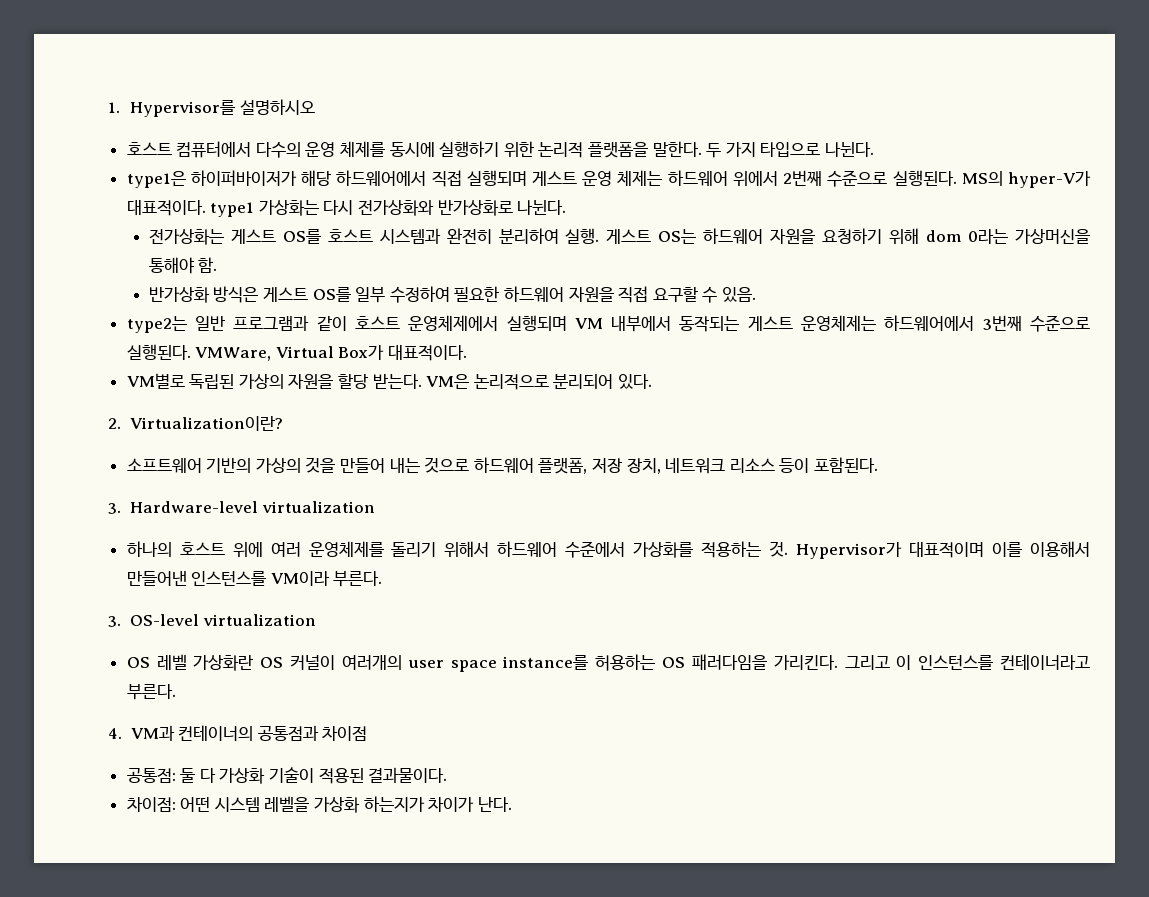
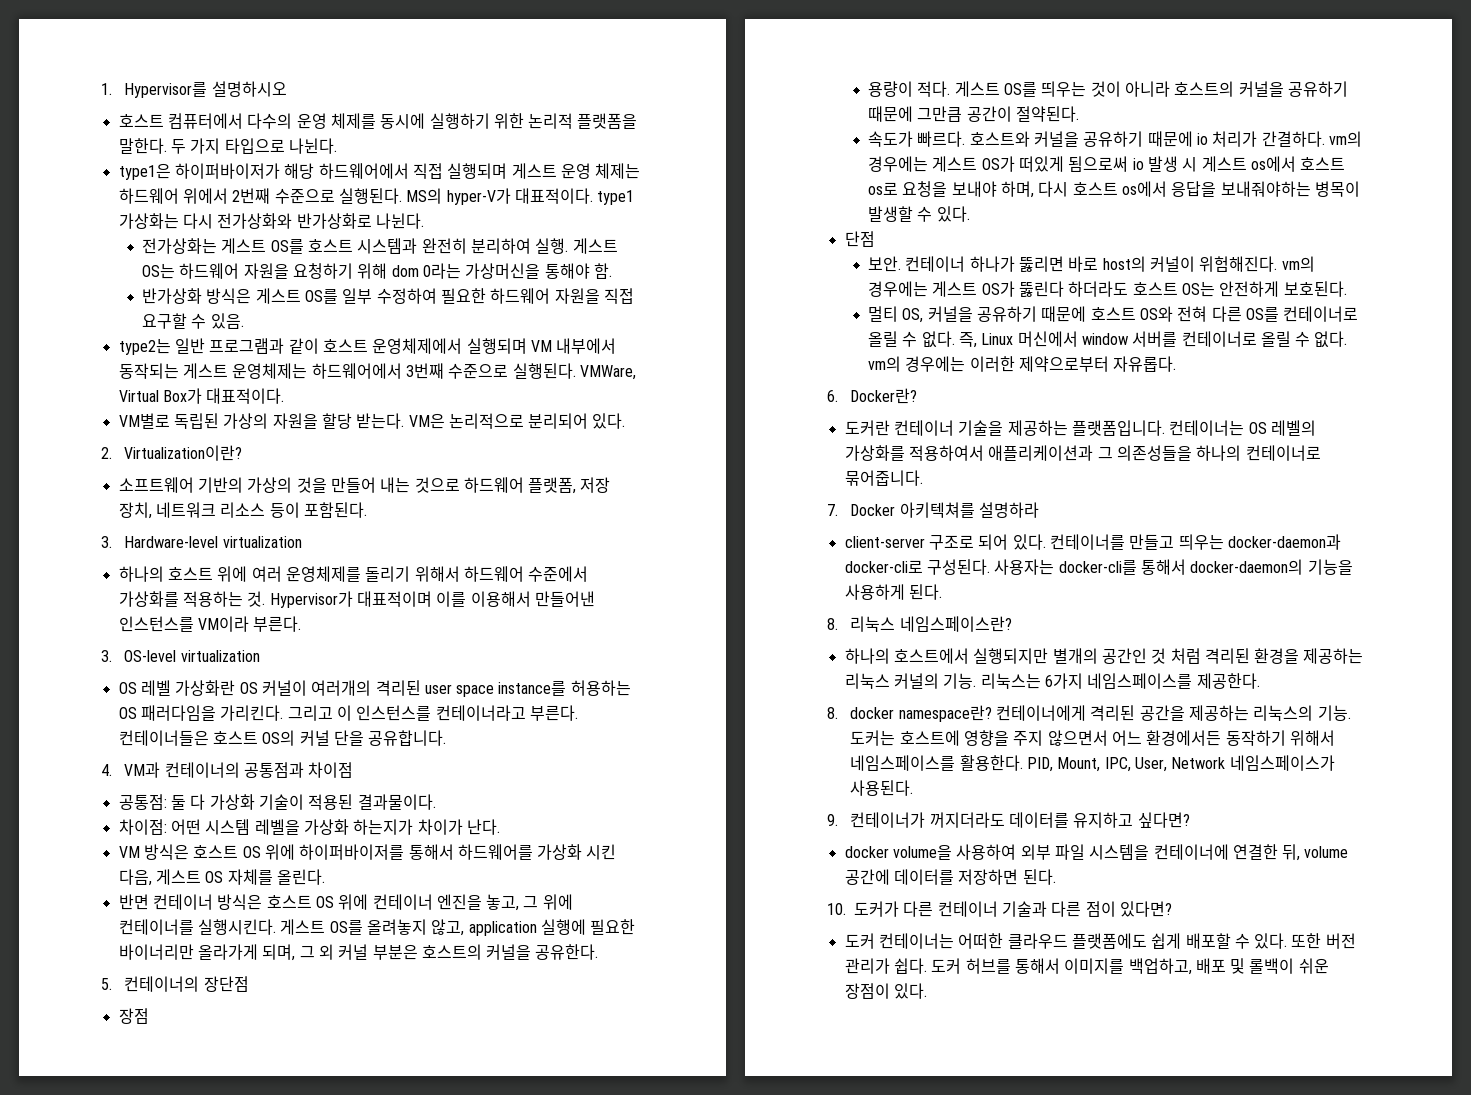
- OS 레벨 가상화란 OS 커널이 여러개의 user space instance를 허용하는 OS 패러다임을 가리킨다.
+ OS 레벨 가상화란 OS 커널이 여러개의 격리된 user space instance를 허용하는 OS 패러다임을 가리킨다.
+ 컨테이너들은 호스트 OS의 커널 단을 공유합니다.
+ VM 방식은 호스트 OS 위에 하이퍼바이저를 통해서 하드웨어를 가상화 시킨 다음, 게스트 OS 자체를 올린다.
+ 반면 컨테이너 방식은 호스트 OS 위에 컨테이너 엔진을 놓고, 그 위에 컨테이너를 실행시킨다. 게스트 OS를 올려놓지 않고, application 실행에 필요한 바이너리만 올라가게 되며, 그 외 커널 부분은 호스트의 커널을 공유한다.
+ 5. 컨테이너의 장단점
+ 장점
+ 용량이 적다. 게스트 OS를 띄우는 것이 아니라 호스트의 커널을 공유하기 때문에 그만큼 공간이 절약된다.
+ 속도가 빠르다. 호스트와 커널을 공유하기 때문에 io 처리가 간결하다. vm의 경우에는 게스트 OS가 떠있게 됨으로써 io 발생 시 게스트 os에서 호스트 os로 요청을 보내야 하며, 다시 호스트 os에서 응답을 보내줘야하는 병목이 발생할 수 있다.
+ 단점
+ 보안. 컨테이너 하나가 뚫리면 바로 host의 커널이 위험해진다. vm의 경우에는 게스트 OS가 뚫린다 하더라도 호스트 OS는 안전하게 보호된다.
+ 멀티 OS, 커널을 공유하기 때문에 호스트 OS와 전혀 다른 OS를 컨테이너로 올릴 수 없다. 즉, Linux 머신에서 window 서버를 컨테이너로 올릴 수 없다. vm의 경우에는 이러한 제약으로부터 자유롭다.
+ 6. Docker란?
+ 도커란 컨테이너 기술을 제공하는 플랫폼입니다. 컨테이너는 OS 레벨의 가상화를 적용하여서 애플리케이션과 그 의존성들을 하나의 컨테이너로 묶어줍니다.
+ 7. Docker 아키텍쳐를 설명하라
+ client-server 구조로 되어 있다. 컨테이너를 만들고 띄우는 docker-daemon과 docker-cli로 구성된다. 사용자는 docker-cli를 통해서 docker-daemon의 기능을 사용하게 된다.
+ 8. 리눅스 네임스페이스란?
+ 하나의 호스트에서 실행되지만 별개의 공간인 것 처럼 격리된 환경을 제공하는 리눅스 커널의 기능. 리눅스는 6가지 네임스페이스를 제공한다.
+ 8. docker namespace란? 컨테이너에게 격리된 공간을 제공하는 리눅스의 기능. 도커는 호스트에 영향을 주지 않으면서 어느 환경에서든 동작하기 위해서 네임스페이스를 활용한다. PID, Mount, IPC, User, Network 네임스페이스가 사용된다.
+ 9. 컨테이너가 꺼지더라도 데이터를 유지하고 싶다면?
+ docker volume을 사용하여 외부 파일 시스템을 컨테이너에 연결한 뒤, volume 공간에 데이터를 저장하면 된다.
+ 10. 도커가 다른 컨테이너 기술과 다른 점이 있다면?
+ 도커 컨테이너는 어떠한 클라우드 플랫폼에도 쉽게 배포할 수 있다. 또한 버전 관리가 쉽다. 도커 허브를 통해서 이미지를 백업하고, 배포 및 롤백이 쉬운 장점이 있다.

